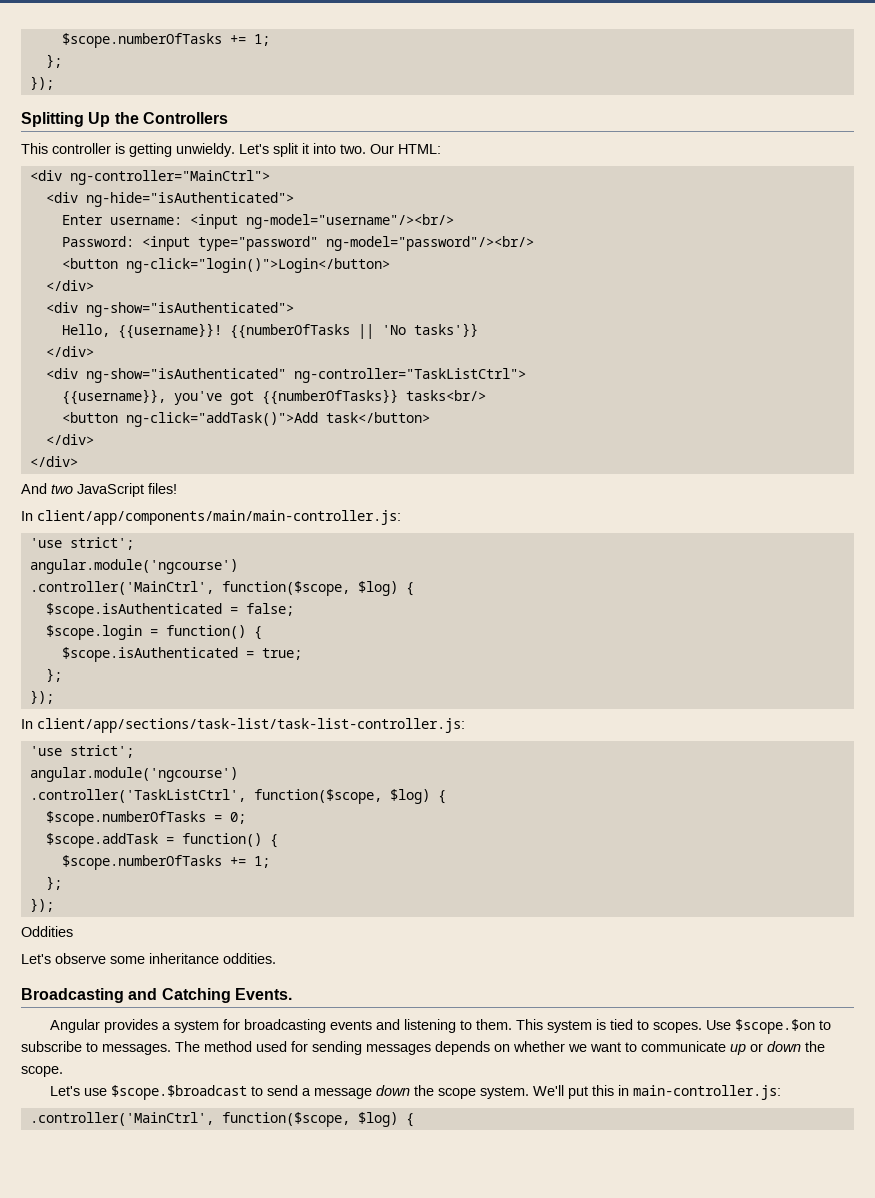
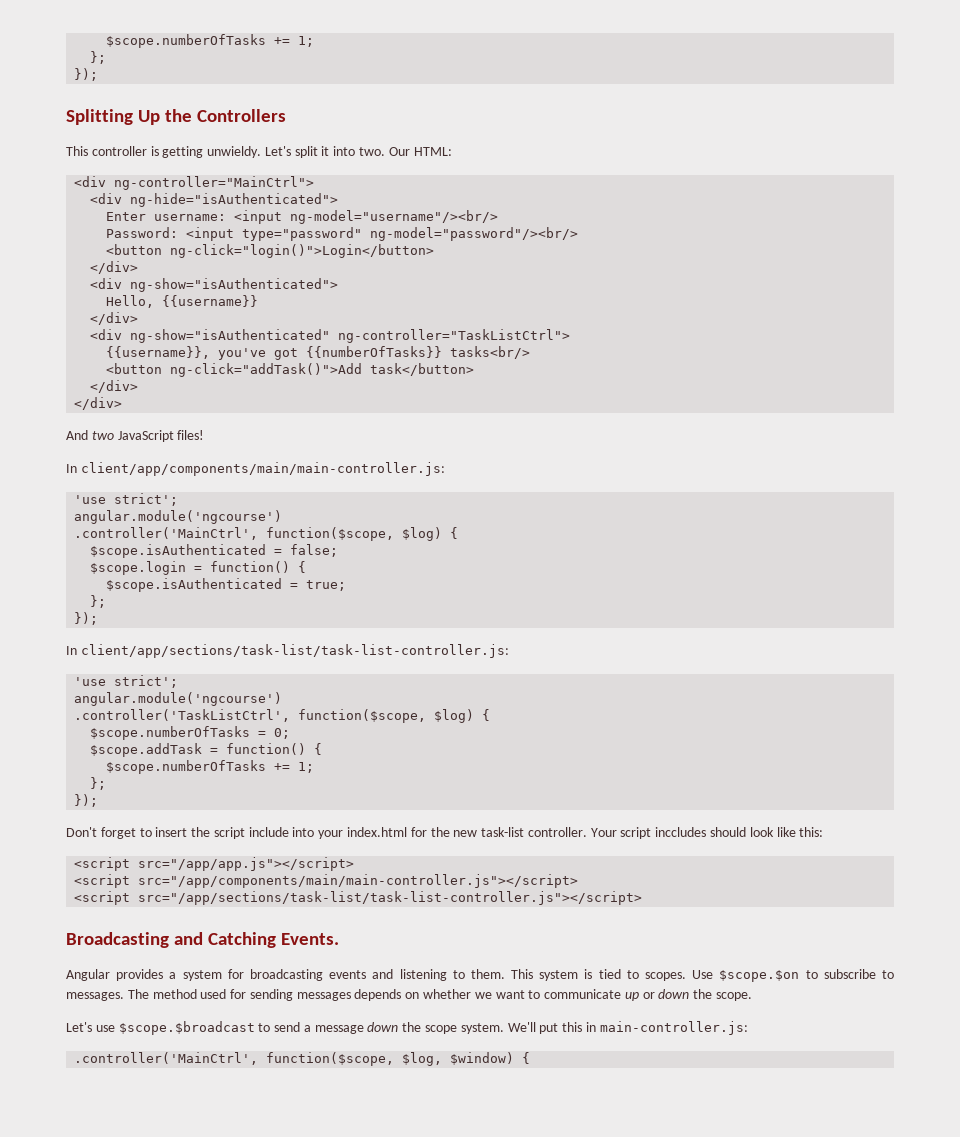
- Hello, {{username}}! {{numberOfTasks || 'No tasks'}}
+ Hello, {{username}}
- Oddities
- Let's observe some inheritance oddities.
+ Don't forget to insert the script include into your index.html for the new task-list controller. Your script inccludes should look like this:
+ <script src="/app/app.js"></script>
+ <script src="/app/components/main/main-controller.js"></script>
+ <script src="/app/sections/task-list/task-list-controller.js"></script>
  We'll put this in main-controller.js:
- .controller('MainCtrl', function($scope, $log) {
+ .controller('MainCtrl', function($scope, $log, $window) {

